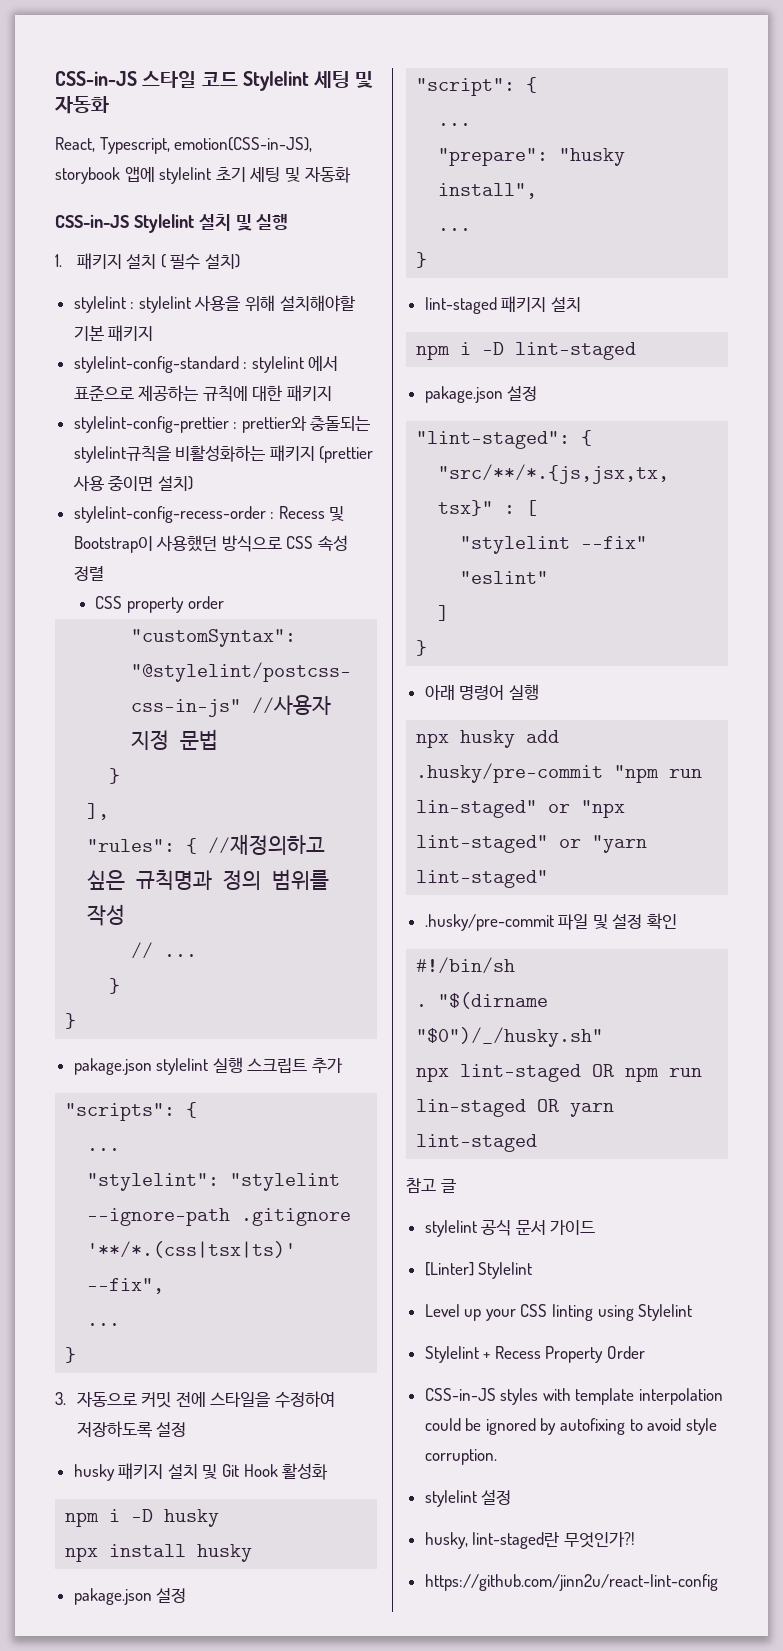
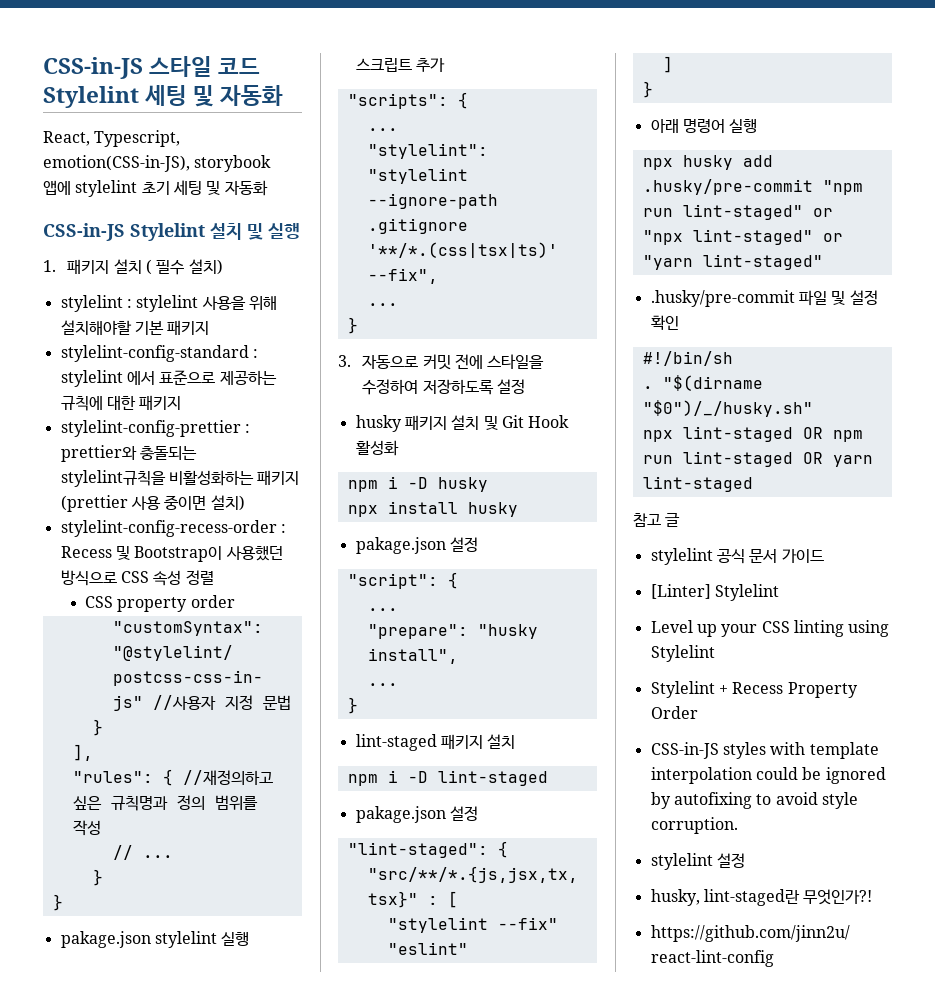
- npx husky add .husky/pre-commit "npm run lin-staged" or "npx lint-staged" or "yarn lint-staged"
+ npx husky add .husky/pre-commit "npm run lint-staged" or "npx lint-staged" or "yarn lint-staged"
- npx lint-staged OR npm run lin-staged OR yarn lint-staged
+ npx lint-staged OR npm run lint-staged OR yarn lint-staged

